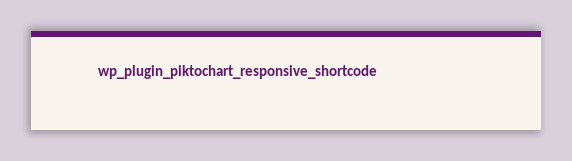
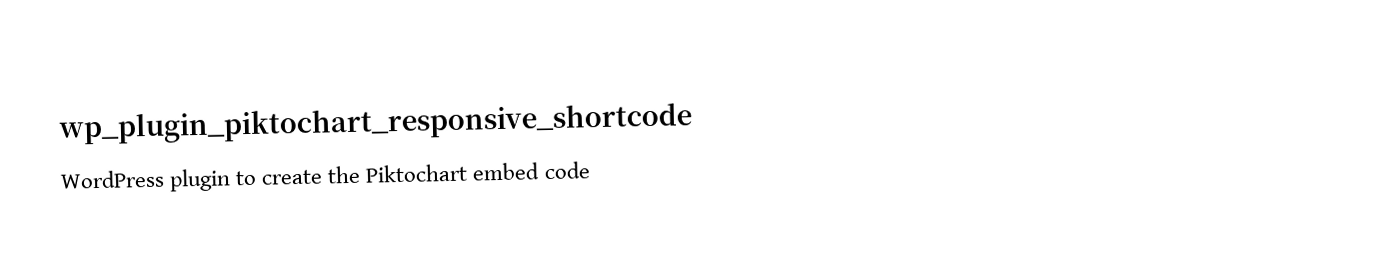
+ WordPress plugin to create the Piktochart embed code

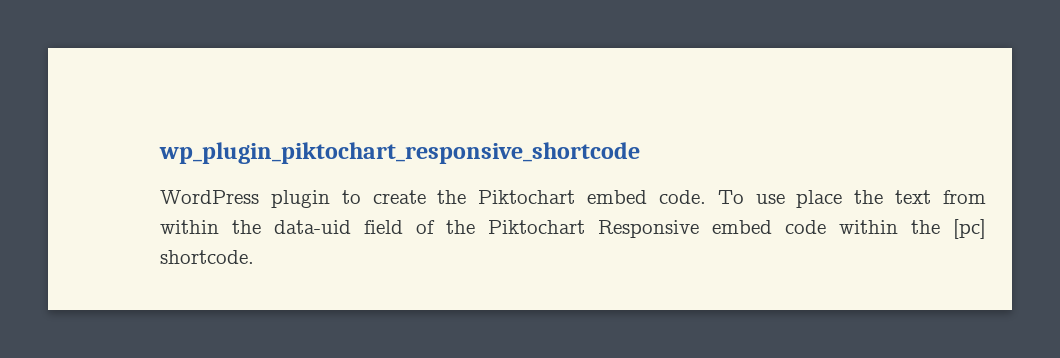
- WordPress plugin to create the Piktochart embed code
+ WordPress plugin to create the Piktochart embed code. To use place the text from within the data-uid field of the Piktochart Responsive embed code within the [pc] shortcode.

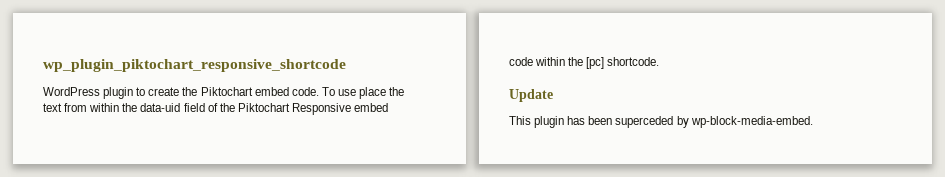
+ Update
+ This plugin has been superceded by wp-block-media-embed.

